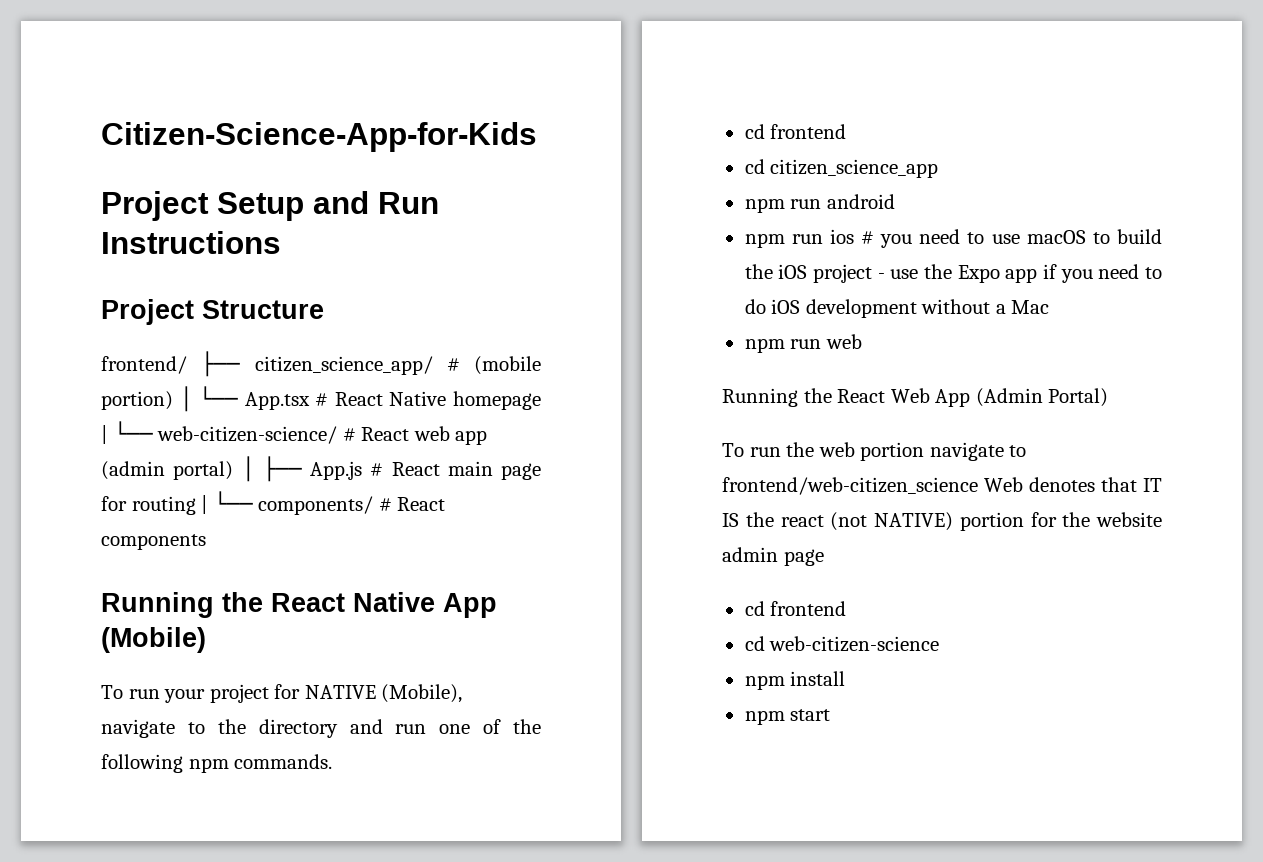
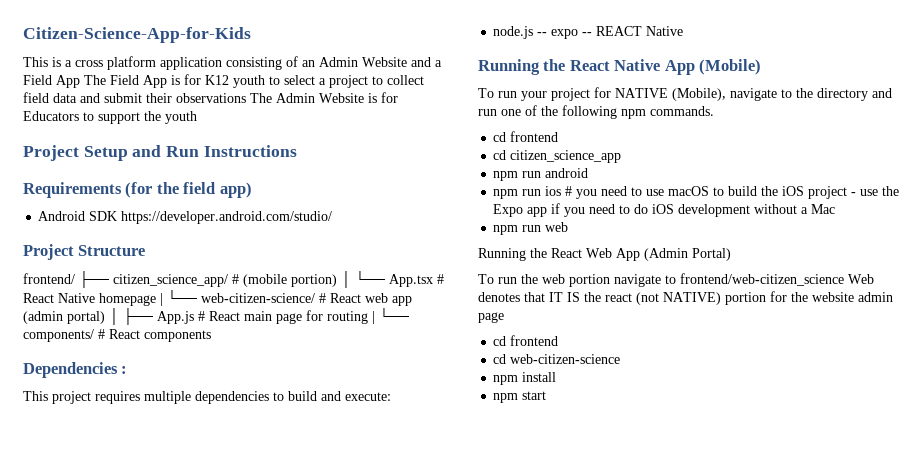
+ This is a cross platform application consisting of an Admin Website and a Field App The Field App is for K12 youth to select a project to collect field data and submit their observations The Admin Website is for Educators to support the youth
+ Requirements (for the field app)
+ Android SDK https://developer.android.com/studio/
+ Dependencies :
+ This project requires multiple dependencies to build and execute:
+ node.js -- expo -- REACT Native

